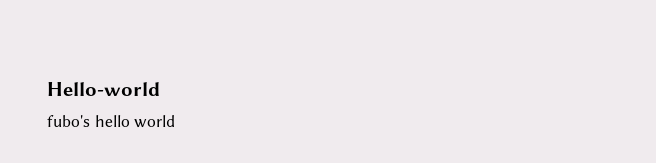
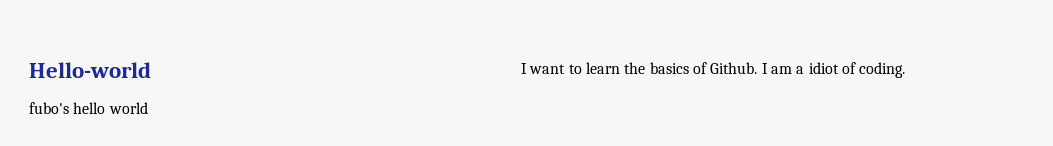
+ I want to learn the basics of Github. I am a idiot of coding.

